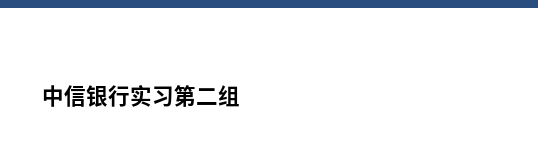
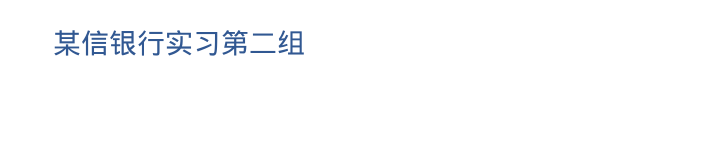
- 中信银行实习第二组
+ 某信银行实习第二组

